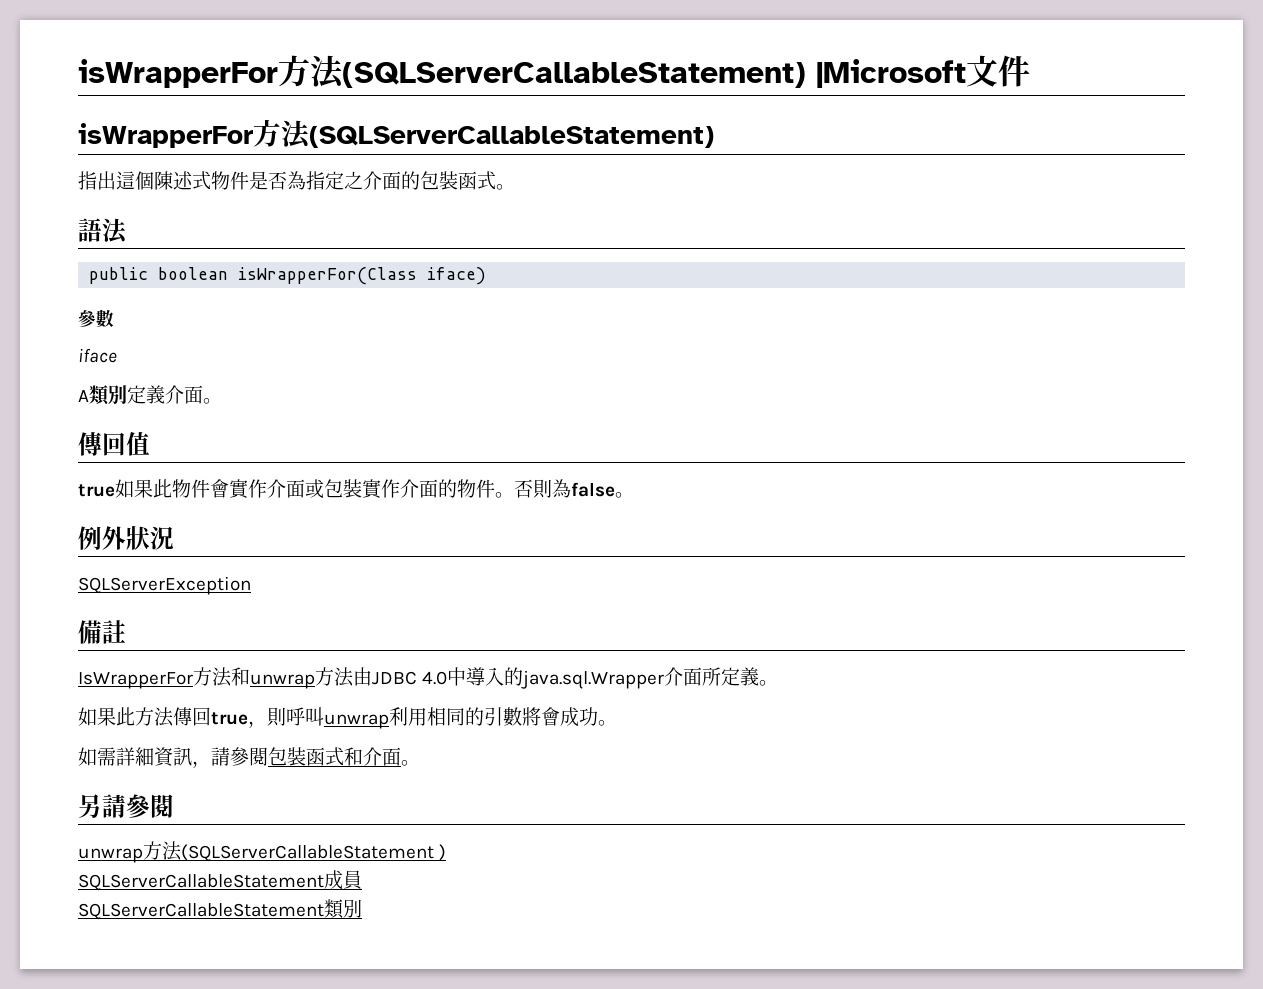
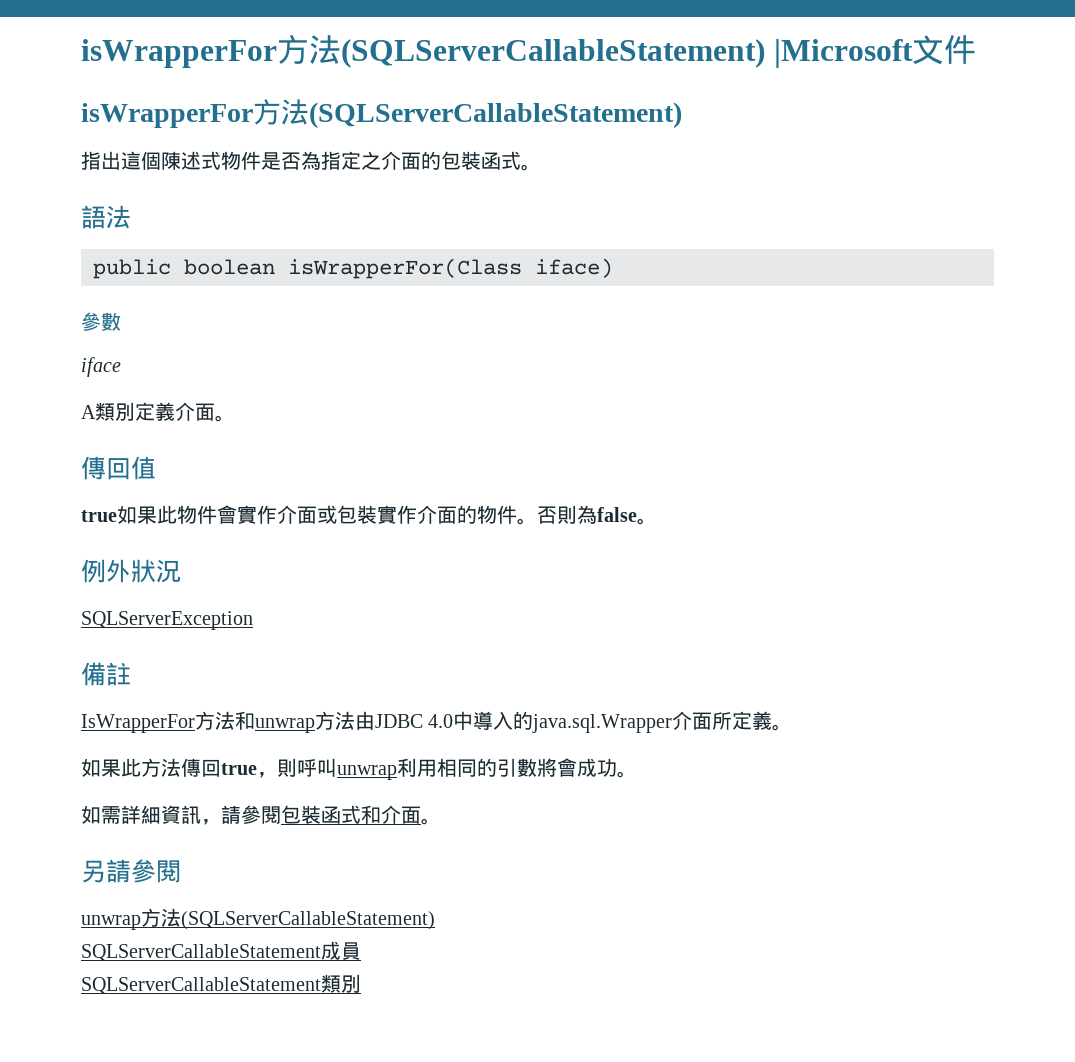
- unwrap方法(SQLServerCallableStatement )
+ unwrap方法(SQLServerCallableStatement)

